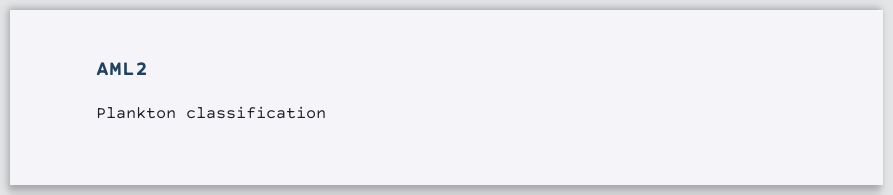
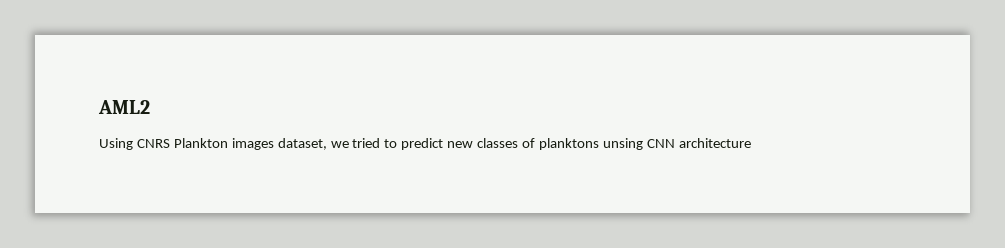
- Plankton classification
+ Using CNRS Plankton images dataset, we tried to predict new classes of planktons unsing CNN architecture

